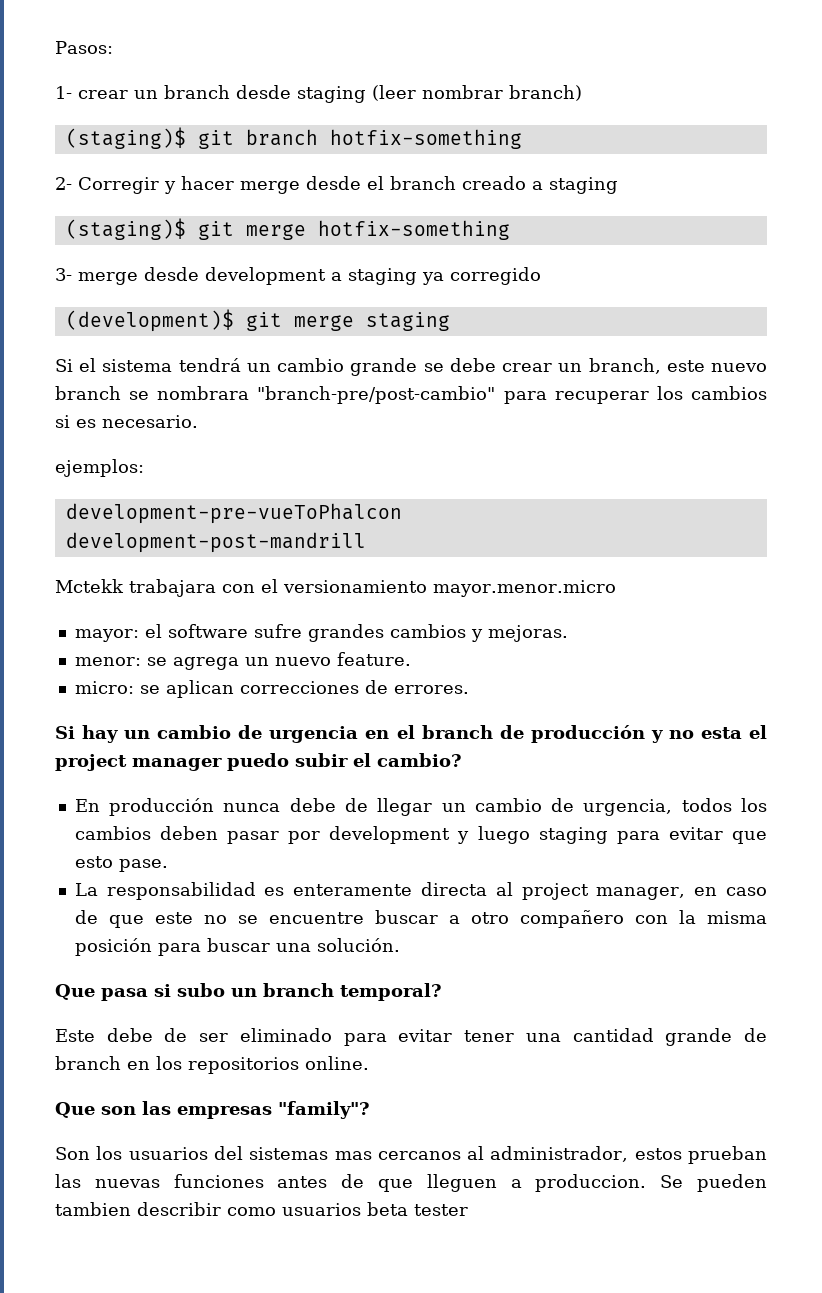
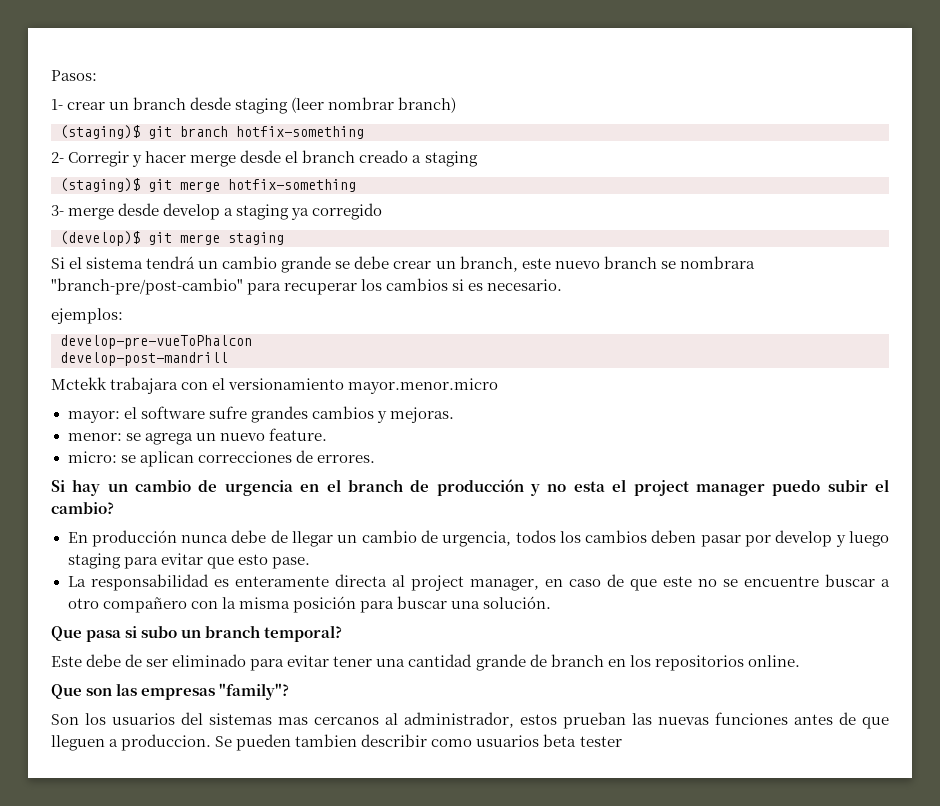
- 3- merge desde development a staging ya corregido
+ 3- merge desde develop a staging ya corregido
- (development)$ git merge staging
+ (develop)$ git merge staging
- development-pre-vueToPhalcon
- development-post-mandrill
+ develop-pre-vueToPhalcon
+ develop-post-mandrill
- En producción nunca debe de llegar un cambio de urgencia, todos los cambios deben pasar por development y luego staging para evitar que esto pase.
+ En producción nunca debe de llegar un cambio de urgencia, todos los cambios deben pasar por develop y luego staging para evitar que esto pase.

